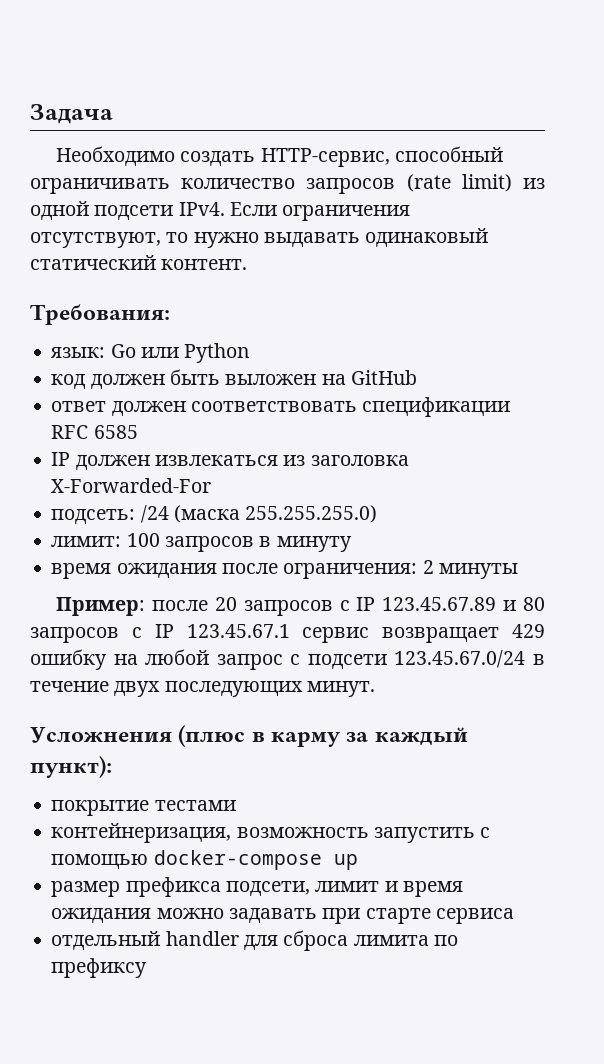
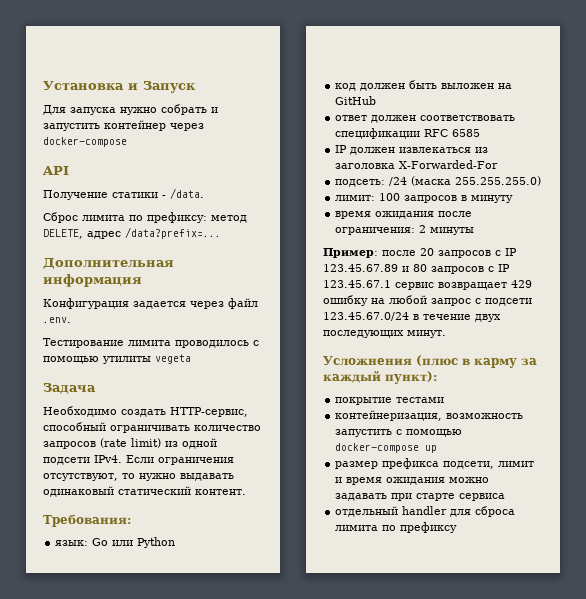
+ Установка и Запуск
+ Для запуска нужно собрать и запустить контейнер через docker-compose
+ API
+ Получение статики - /data.
+ Сброс лимита по префиксу: метод DELETE, адрес /data?prefix=...
+ Дополнительная информация
+ Конфигурация задается через файл .env.
+ Тестирование лимита проводилось с помощью утилиты vegeta

